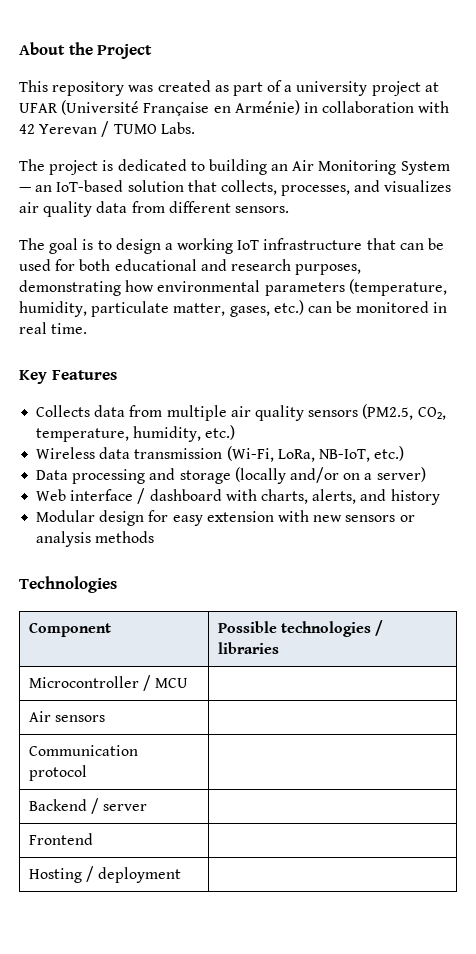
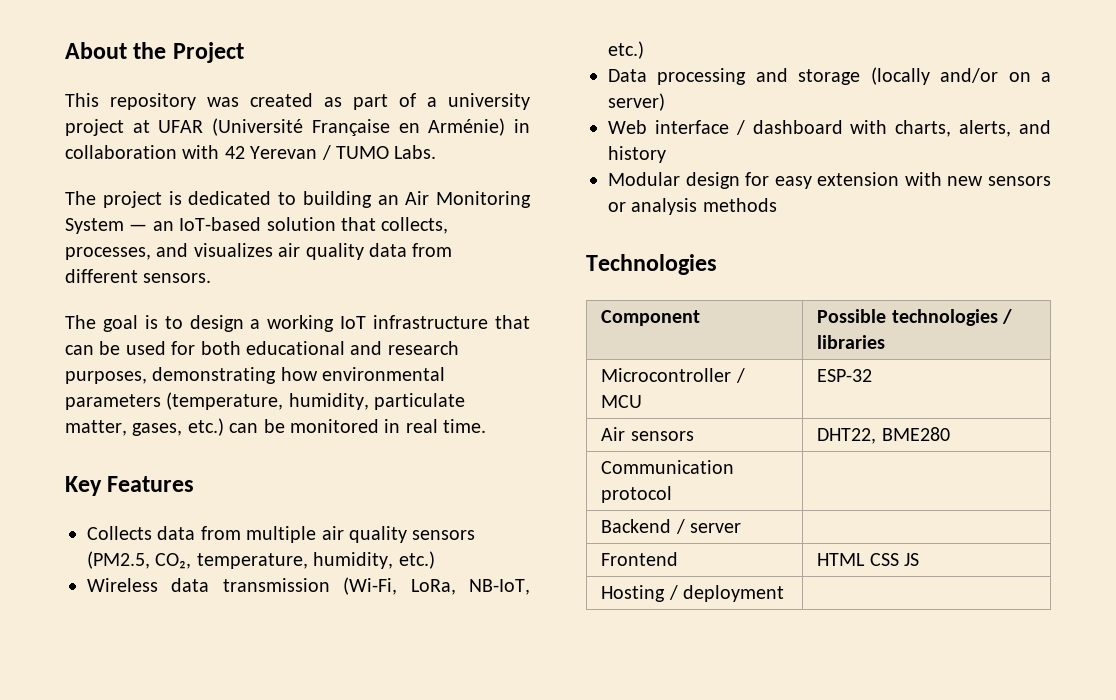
- Microcontroller / MCU |
+ Microcontroller / MCU | ESP-32
- Air sensors |
+ Air sensors | DHT22, BME280
- Frontend |
+ Frontend | HTML CSS JS

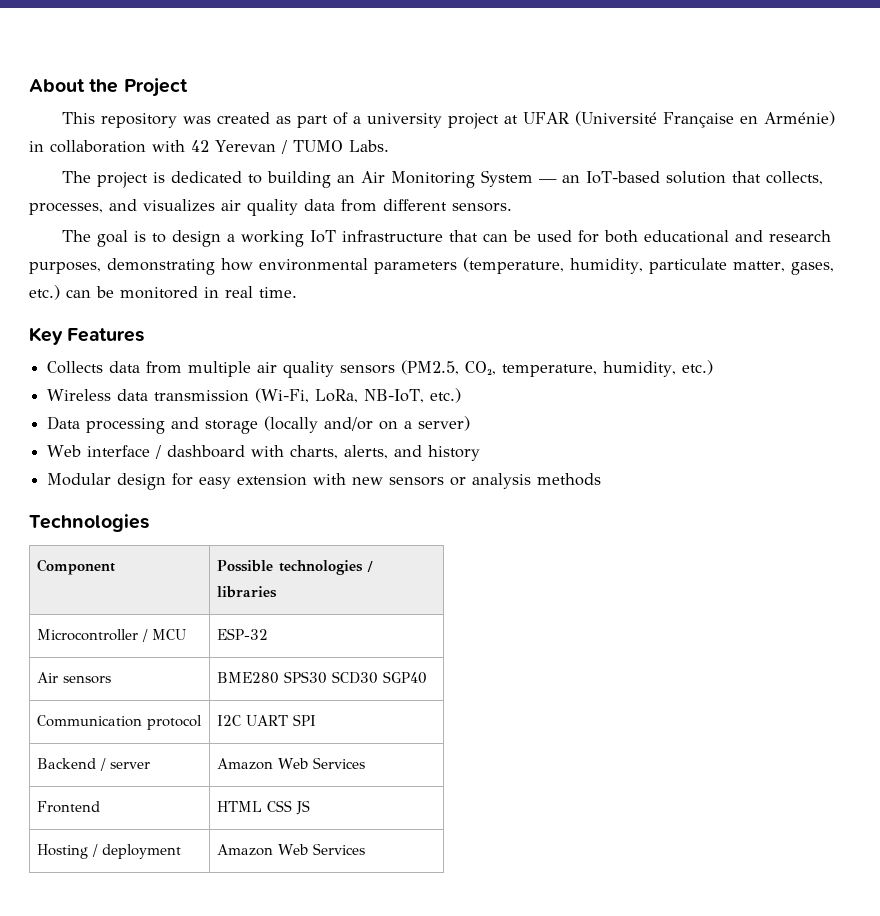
- Air sensors | DHT22, BME280
+ Air sensors | BME280 SPS30 SCD30 SGP40
- Communication protocol |
+ Communication protocol | I2C UART SPI
- Backend / server |
+ Backend / server | Amazon Web Services
- Hosting / deployment |
+ Hosting / deployment | Amazon Web Services

